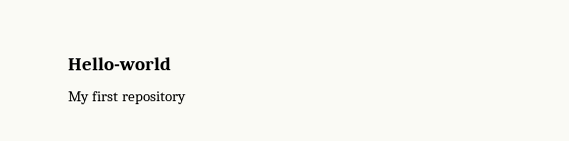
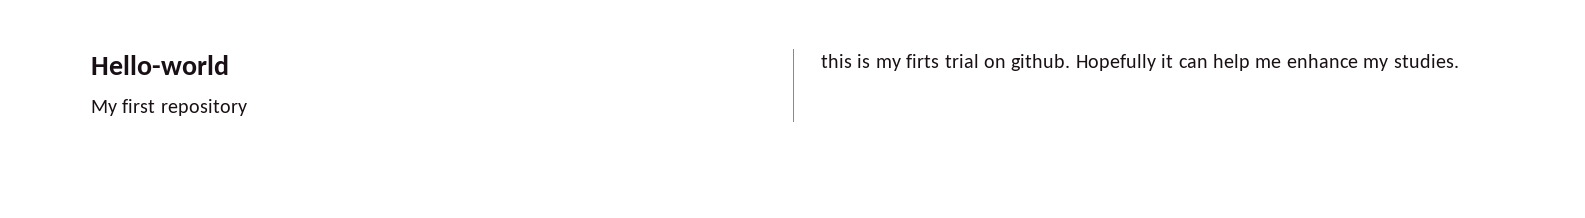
+ this is my firts trial on github. Hopefully it can help me enhance my studies.

